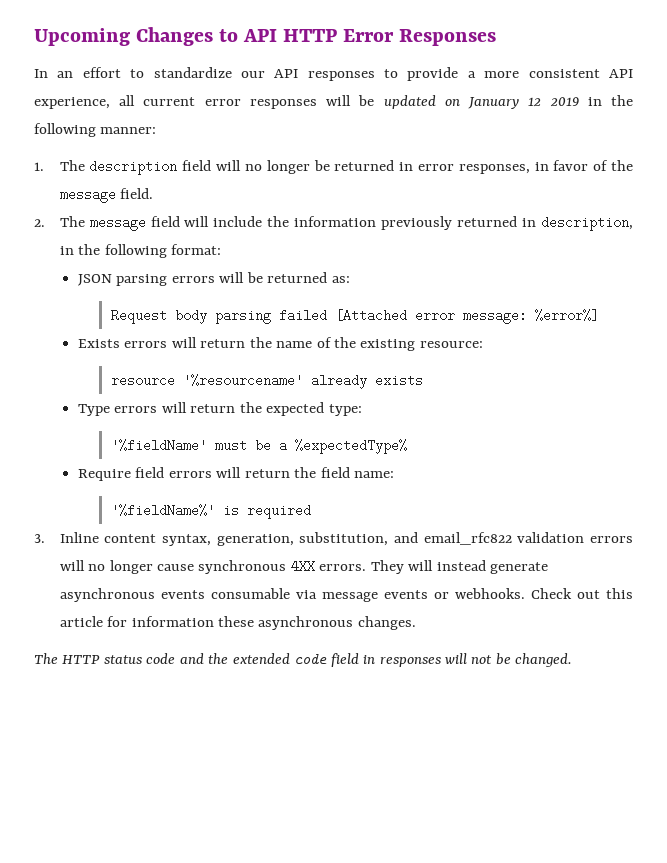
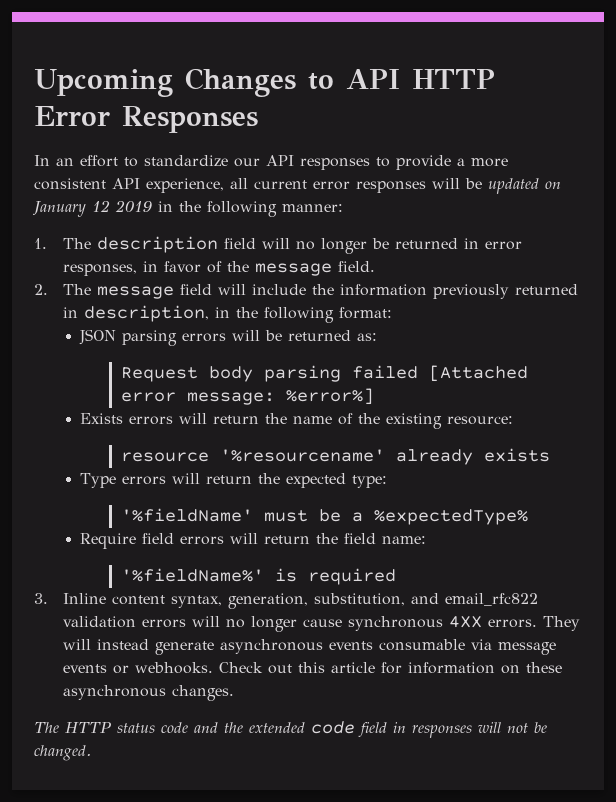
- Check out this article for information these asynchronous changes.
+ Check out this article for information on these asynchronous changes.

